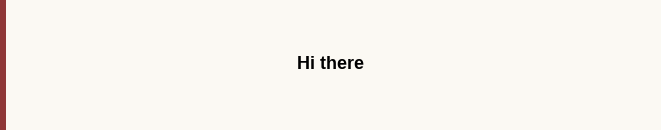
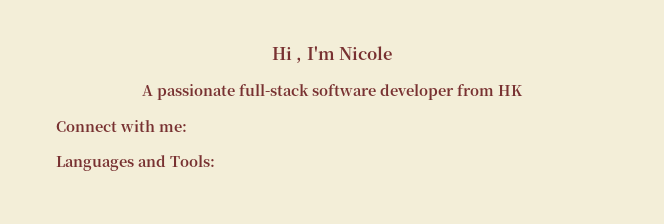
- Hi there
+ Hi , I'm Nicole
+ A passionate full-stack software developer from HK
+ Connect with me:
+ Languages and Tools:

